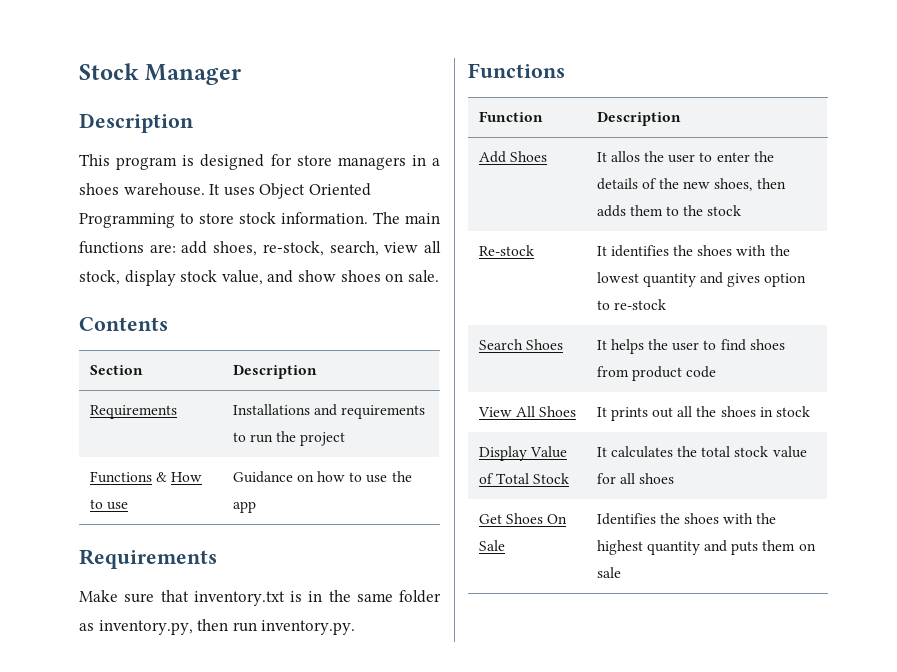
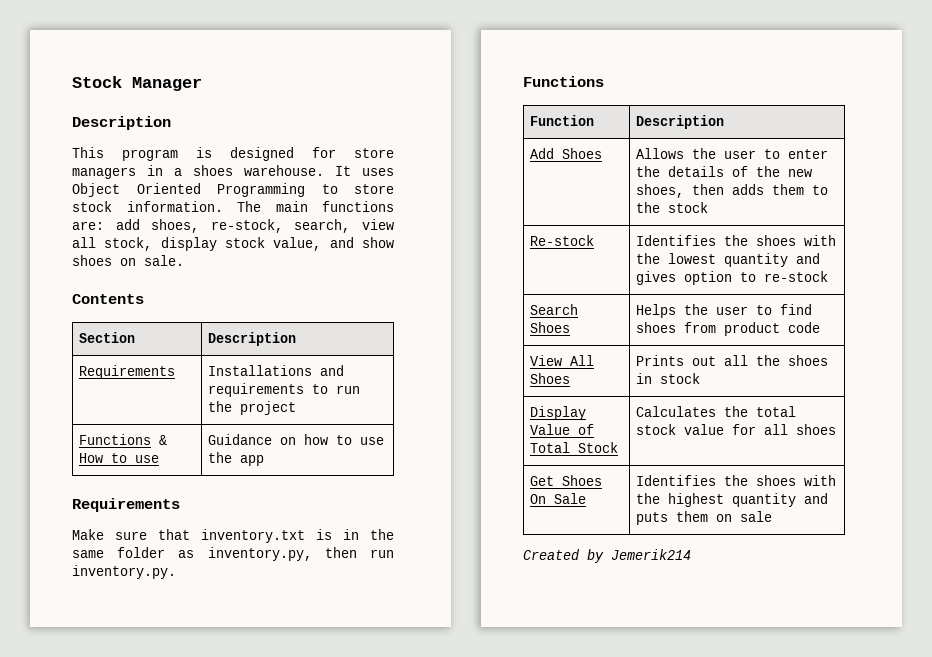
- Add Shoes | It allos the user to enter the details of the new shoes, then adds them to the stock
+ Add Shoes | Allows the user to enter the details of the new shoes, then adds them to the stock
- Re-stock | It identifies the shoes with the lowest quantity and gives option to re-stock
+ Re-stock | Identifies the shoes with the lowest quantity and gives option to re-stock
- Search Shoes | It helps the user to find shoes from product code
+ Search Shoes | Helps the user to find shoes from product code
- View All Shoes | It prints out all the shoes in stock
+ View All Shoes | Prints out all the shoes in stock
- Display Value of Total Stock | It calculates the total stock value for all shoes
+ Display Value of Total Stock | Calculates the total stock value for all shoes
+ Created by Jemerik214

